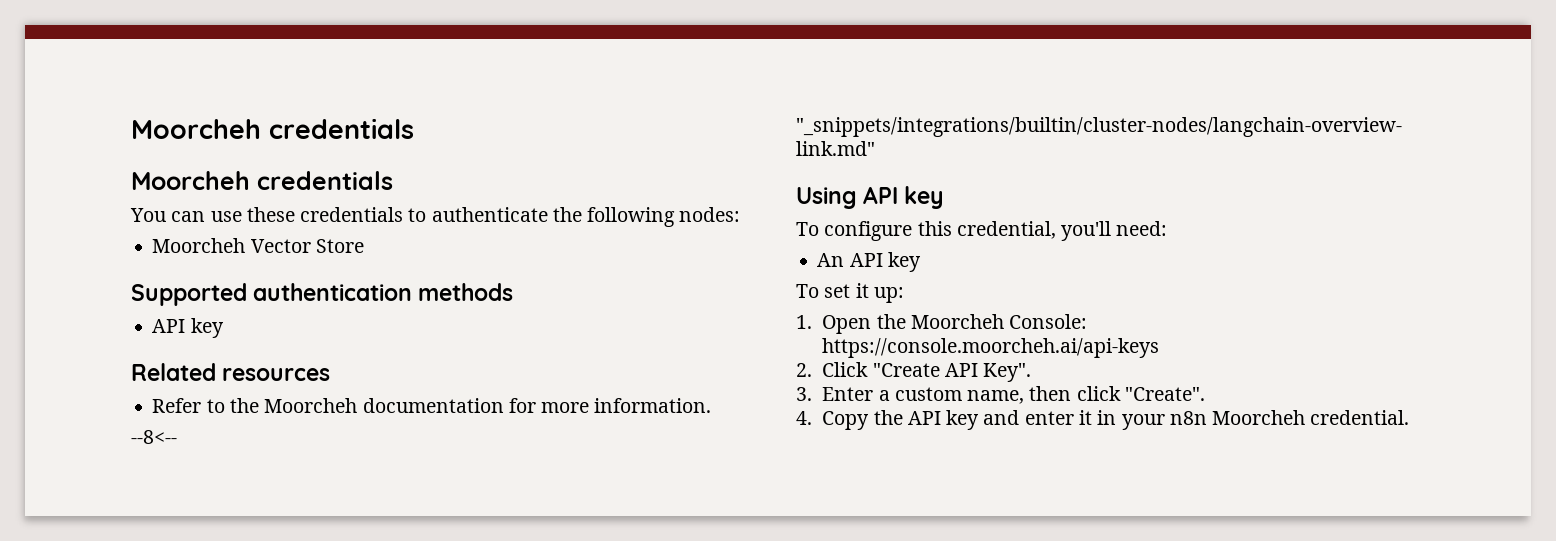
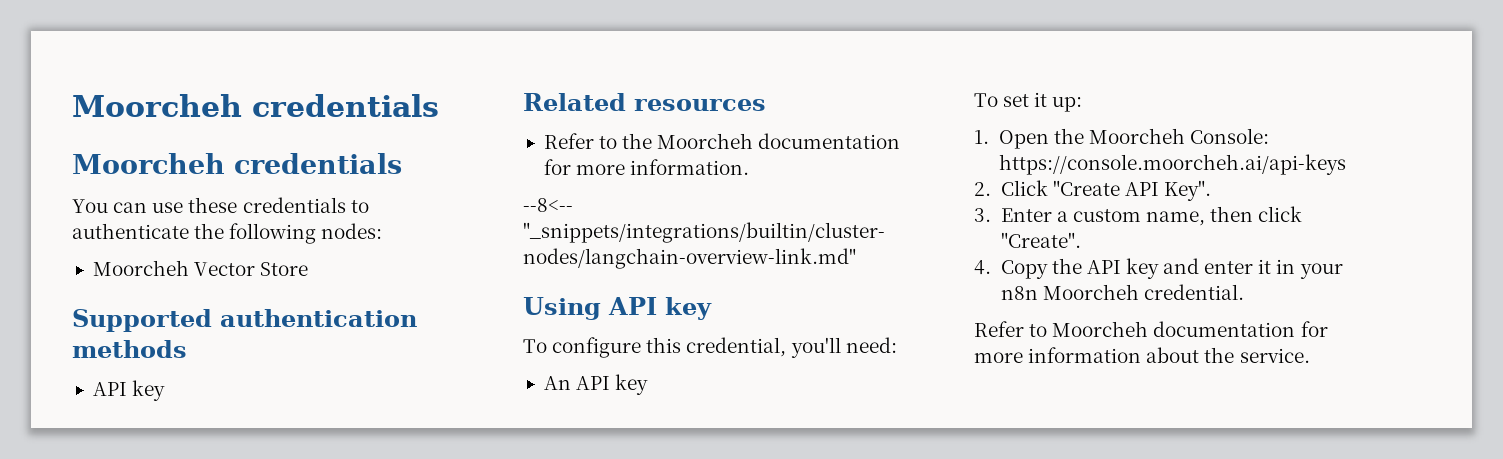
+ Refer to Moorcheh documentation for more information about the service.

